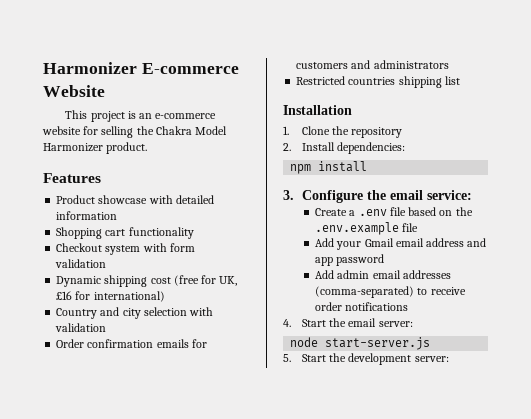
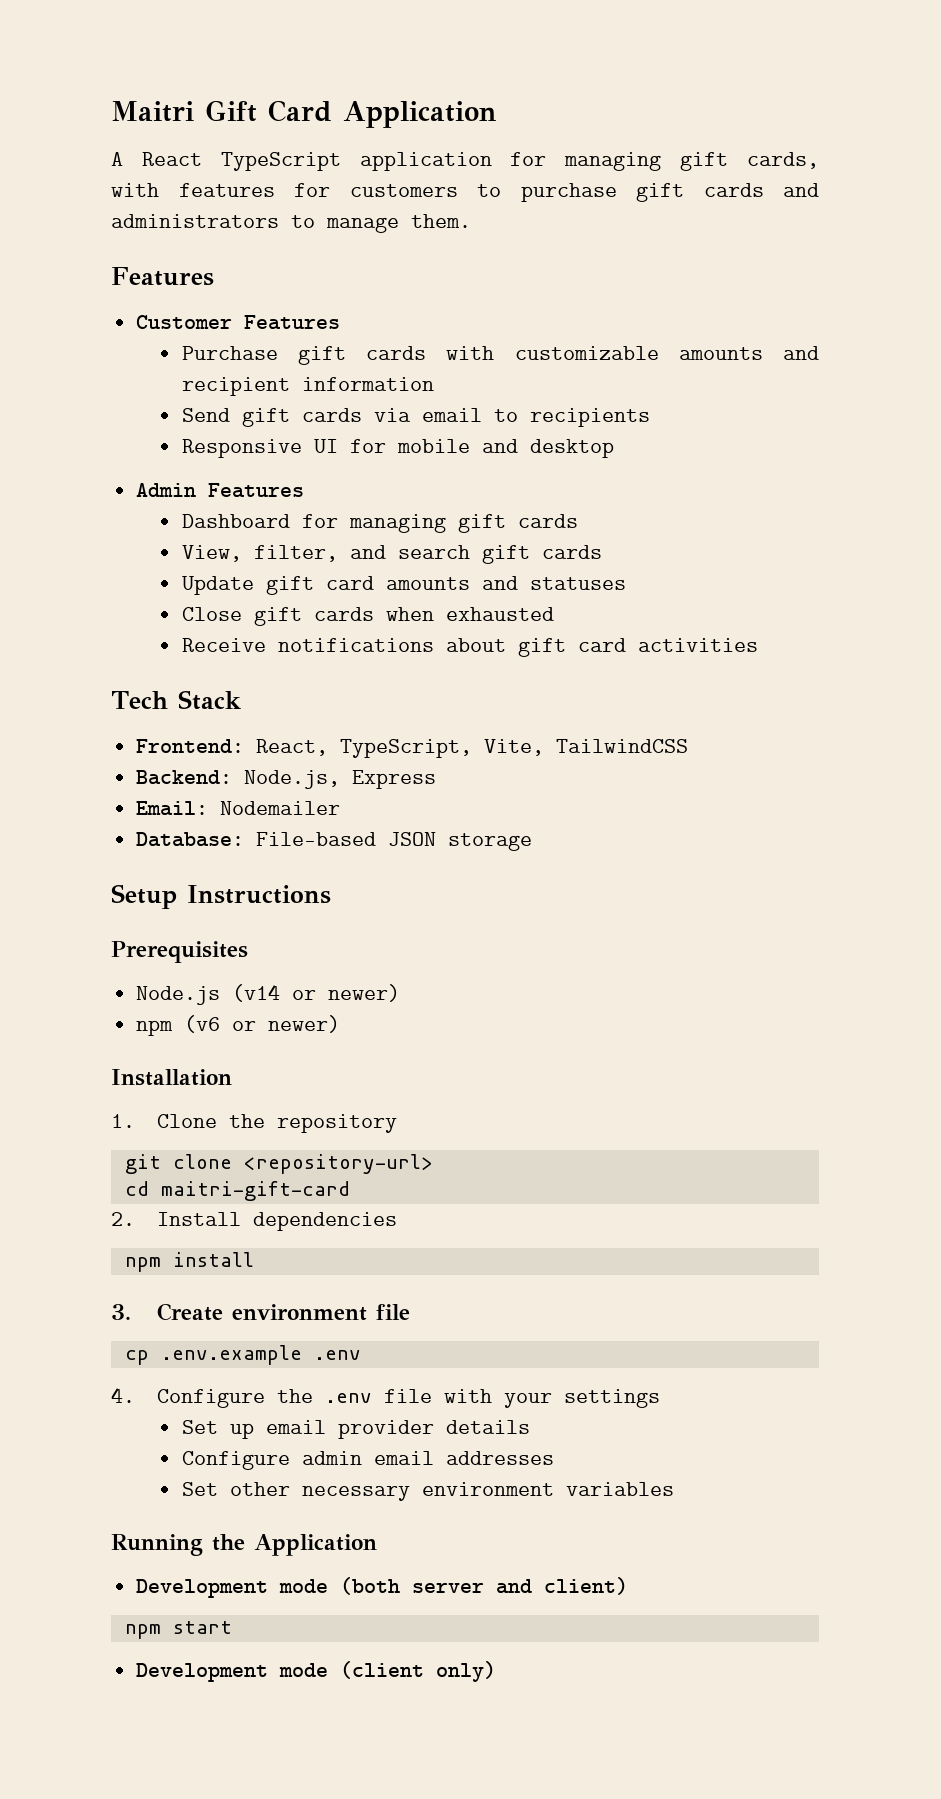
- Harmonizer E-commerce Website
- This project is an e-commerce website for selling the Chakra Model Harmonizer product.
+ Maitri Gift Card Application
+ A React TypeScript application for managing gift cards, with features for customers to purchase gift cards and administrators to manage them.
  Features
- Product showcase with detailed information
- Shopping cart functionality
- Checkout system with form validation
- Dynamic shipping cost (free for UK, £16 for international)
- Country and city selection with validation
- Order confirmation emails for customers and administrators
- Restricted countries shipping list
+ Customer Features
+ Purchase gift cards with customizable amounts and recipient information
+ Send gift cards via email to recipients
+ Responsive UI for mobile and desktop
+ Admin Features
+ Dashboard for managing gift cards
+ View, filter, and search gift cards
+ Update gift card amounts and statuses
+ Close gift cards when exhausted
+ Receive notifications about gift card activities
+ Tech Stack
+ Frontend: React, TypeScript, Vite, TailwindCSS
+ Backend: Node.js, Express
+ Email: Nodemailer
+ Database: File-based JSON storage
+ Setup Instructions
+ Prerequisites
+ Node.js (v14 or newer)
+ npm (v6 or newer)
+ git clone <repository-url>
+ cd maitri-gift-card
- 2. Install dependencies:
+ 2. Install dependencies
- 3. Configure the email service:
- Create a .env file based on the .env.example file
- Add your Gmail email address and app password
- Add admin email addresses (comma-separated) to receive order notifications
- 4. Start the email server:
- node start-server.js
- 5. Start the development server:
+ 3. Create environment file
+ cp .env.example .env
+ 4. Configure the .env file with your settings
+ Set up email provider details
+ Configure admin email addresses
+ Set other necessary environment variables
+ Running the Application
+ Development mode (both server and client)
+ npm start
+ Development mode (client only)

